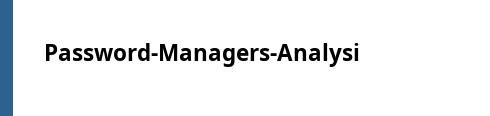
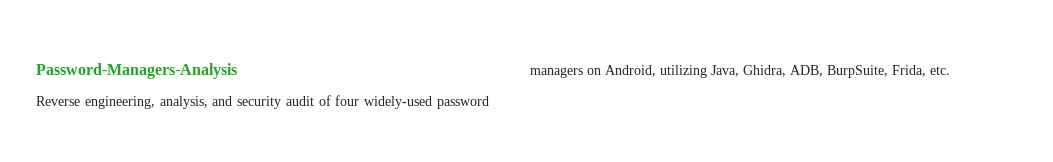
- Password-Managers-Analysi
+ Password-Managers-Analysis
+ Reverse engineering, analysis, and security audit of four widely-used password managers on Android, utilizing Java, Ghidra, ADB, BurpSuite, Frida, etc.

